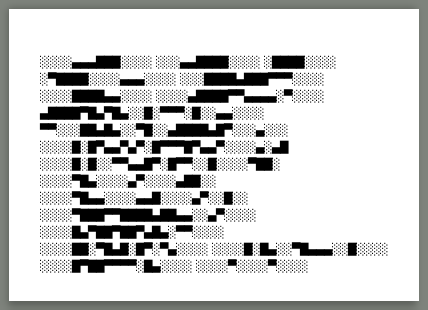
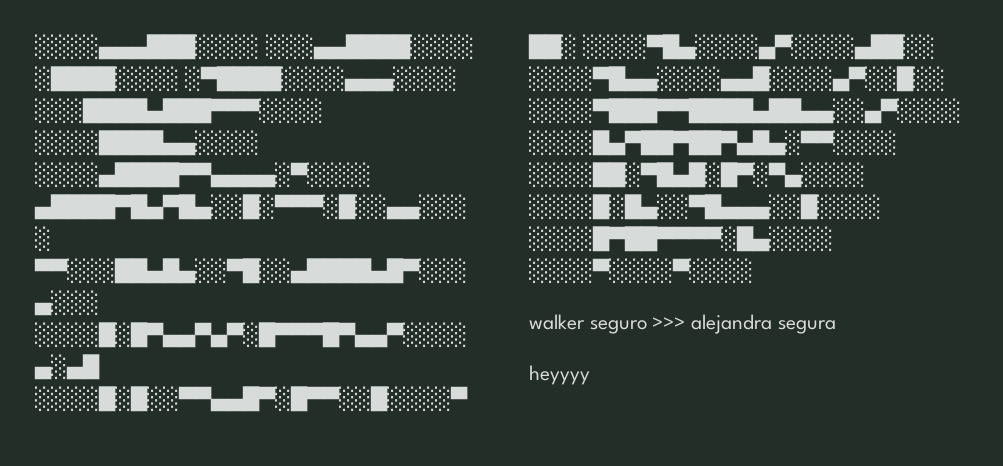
+ walker seguro >>> alejandra segura
+ heyyyy

